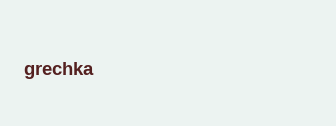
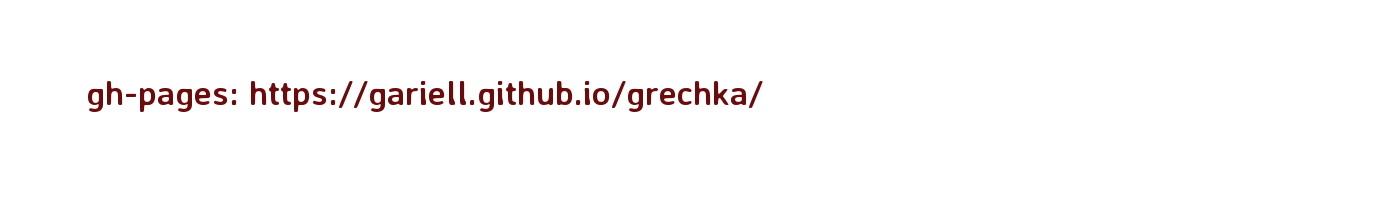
- grechka
+ gh-pages: https://gariell.github.io/grechka/

